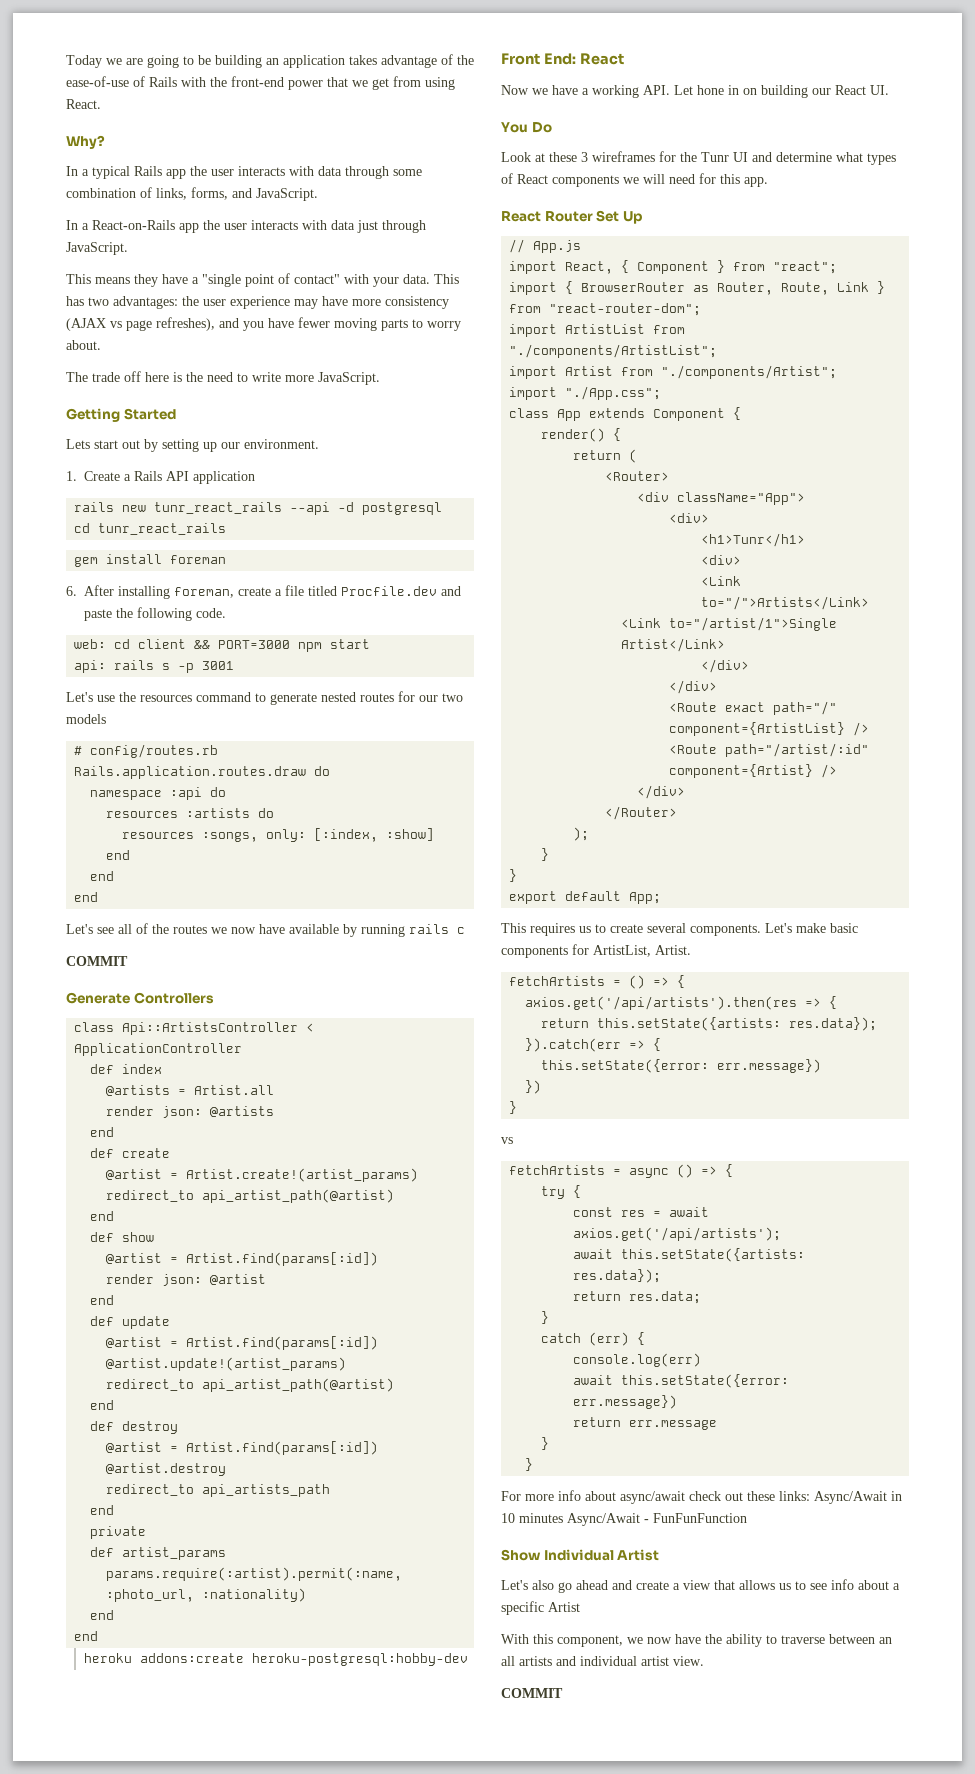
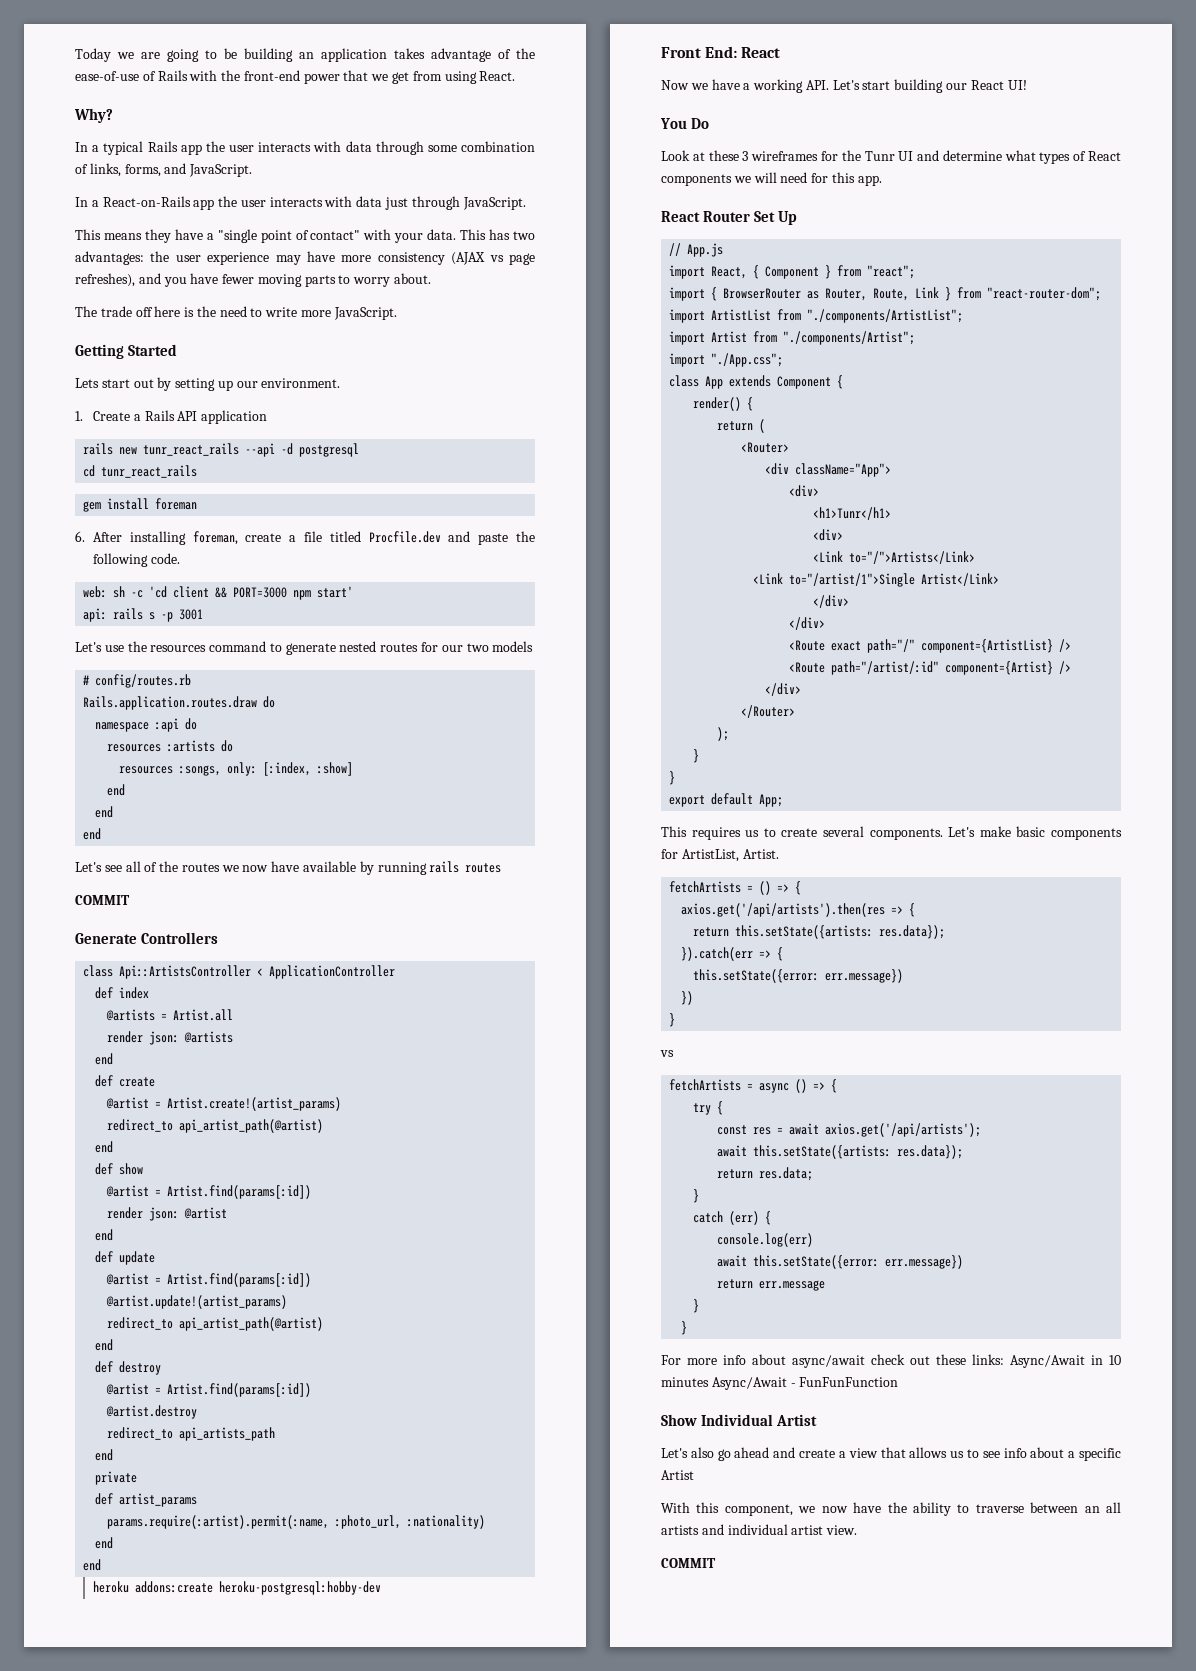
- web: cd client && PORT=3000 npm start
+ web: sh -c 'cd client && PORT=3000 npm start'
- Let's see all of the routes we now have available by running rails c
+ Let's see all of the routes we now have available by running rails routes
- Now we have a working API. Let hone in on building our React UI.
+ Now we have a working API. Let's start building our React UI!

